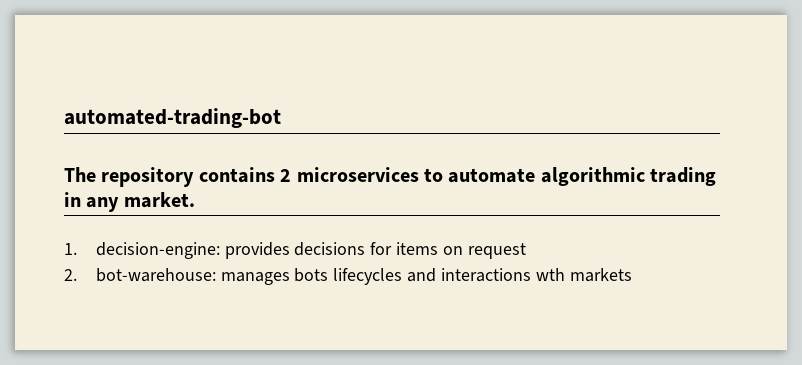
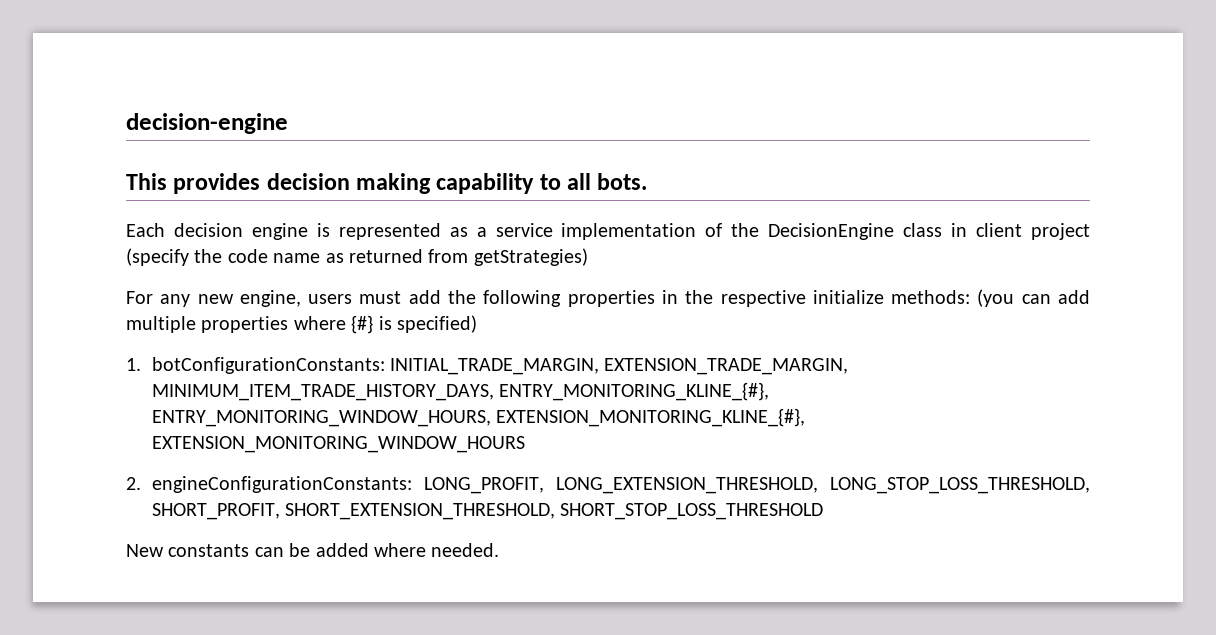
- automated-trading-bot
- The repository contains 2 microservices to automate algorithmic trading in any market.
- 1. decision-engine: provides decisions for items on request
- 2. bot-warehouse: manages bots lifecycles and interactions wth markets
+ decision-engine
+ This provides decision making capability to all bots.
+ Each decision engine is represented as a service implementation of the DecisionEngine class in client project (specify the code name as returned from getStrategies)
+ For any new engine, users must add the following properties in the respective initialize methods: (you can add multiple properties where {#} is specified)
+ 1. botConfigurationConstants: INITIAL_TRADE_MARGIN, EXTENSION_TRADE_MARGIN, MINIMUM_ITEM_TRADE_HISTORY_DAYS, ENTRY_MONITORING_KLINE_{#}, ENTRY_MONITORING_WINDOW_HOURS, EXTENSION_MONITORING_KLINE_{#}, EXTENSION_MONITORING_WINDOW_HOURS
+ 2. engineConfigurationConstants: LONG_PROFIT, LONG_EXTENSION_THRESHOLD, LONG_STOP_LOSS_THRESHOLD, SHORT_PROFIT, SHORT_EXTENSION_THRESHOLD, SHORT_STOP_LOSS_THRESHOLD
+ New constants can be added where needed.

